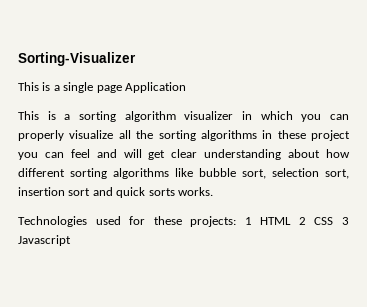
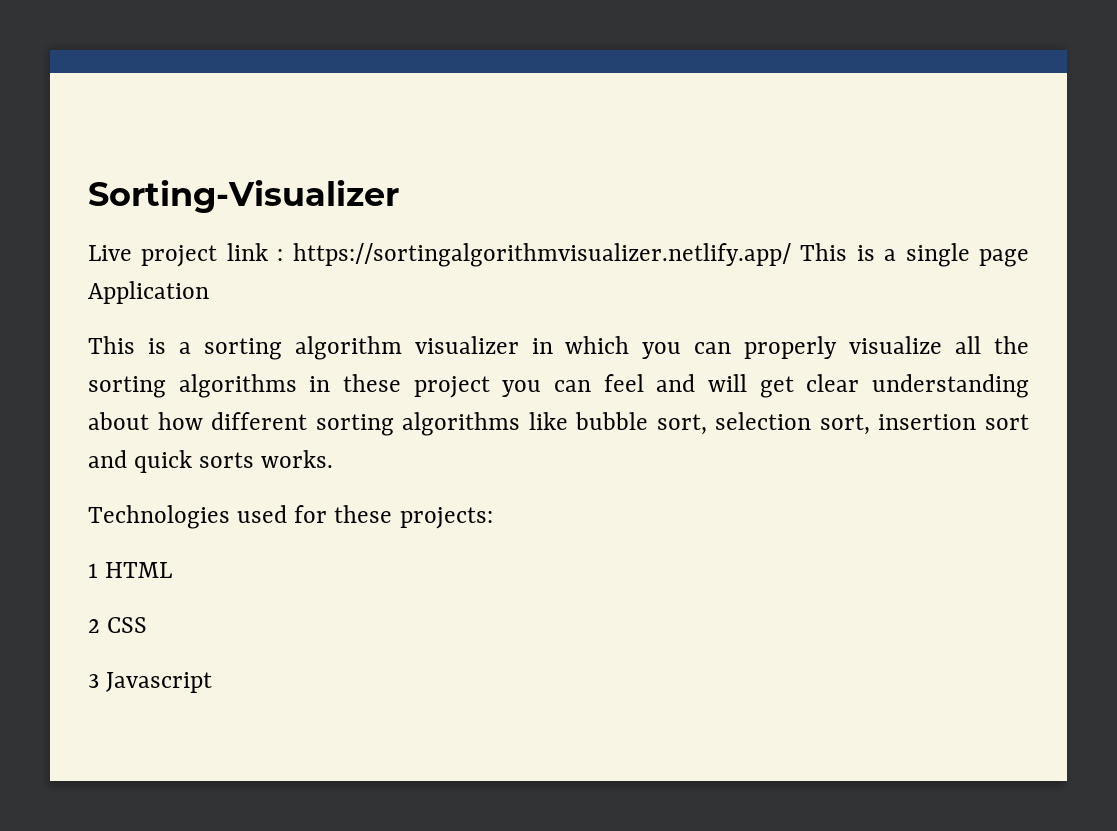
- This is a single page Application
+ Live project link : https://sortingalgorithmvisualizer.netlify.app/ This is a single page Application
- Technologies used for these projects: 1 HTML 2 CSS 3 Javascript
+ Technologies used for these projects:
+ 1 HTML
+ 2 CSS
+ 3 Javascript

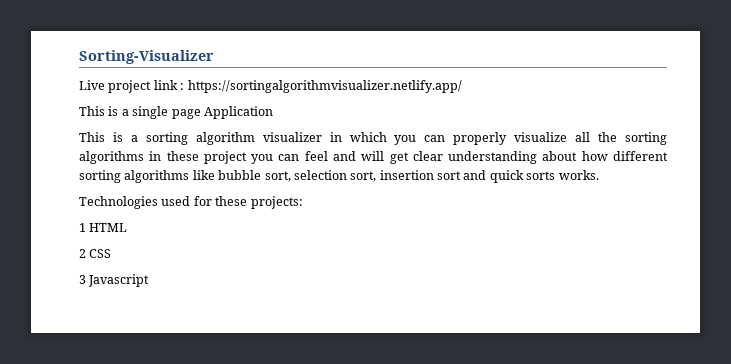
- Live project link : https://sortingalgorithmvisualizer.netlify.app/ This is a single page Application
+ Live project link : https://sortingalgorithmvisualizer.netlify.app/
+ This is a single page Application

